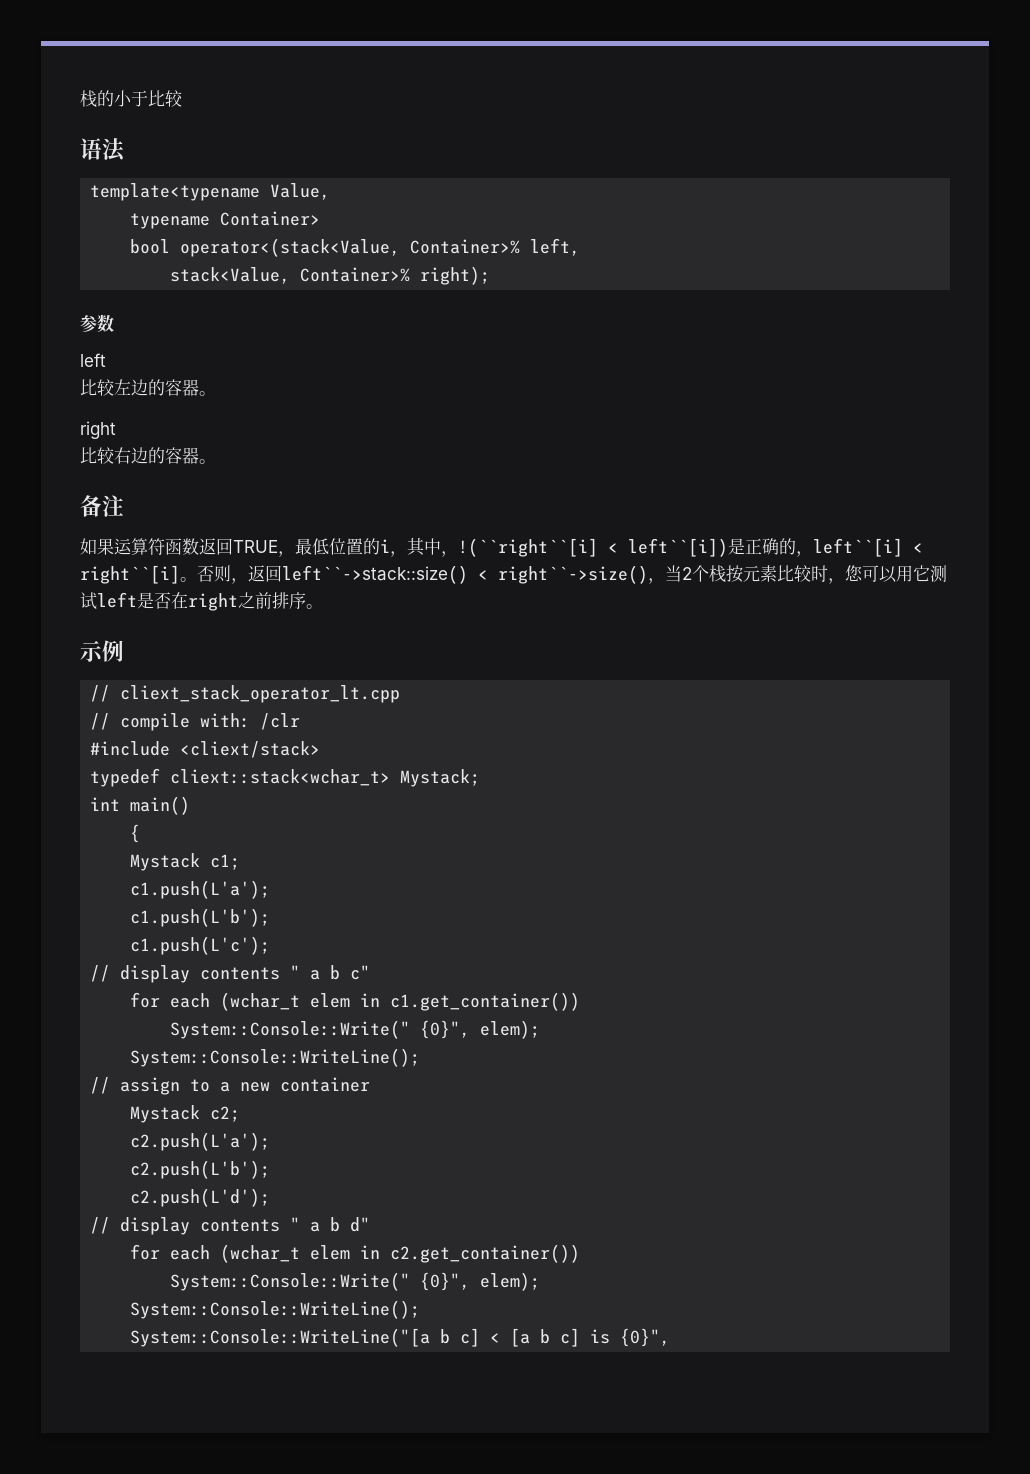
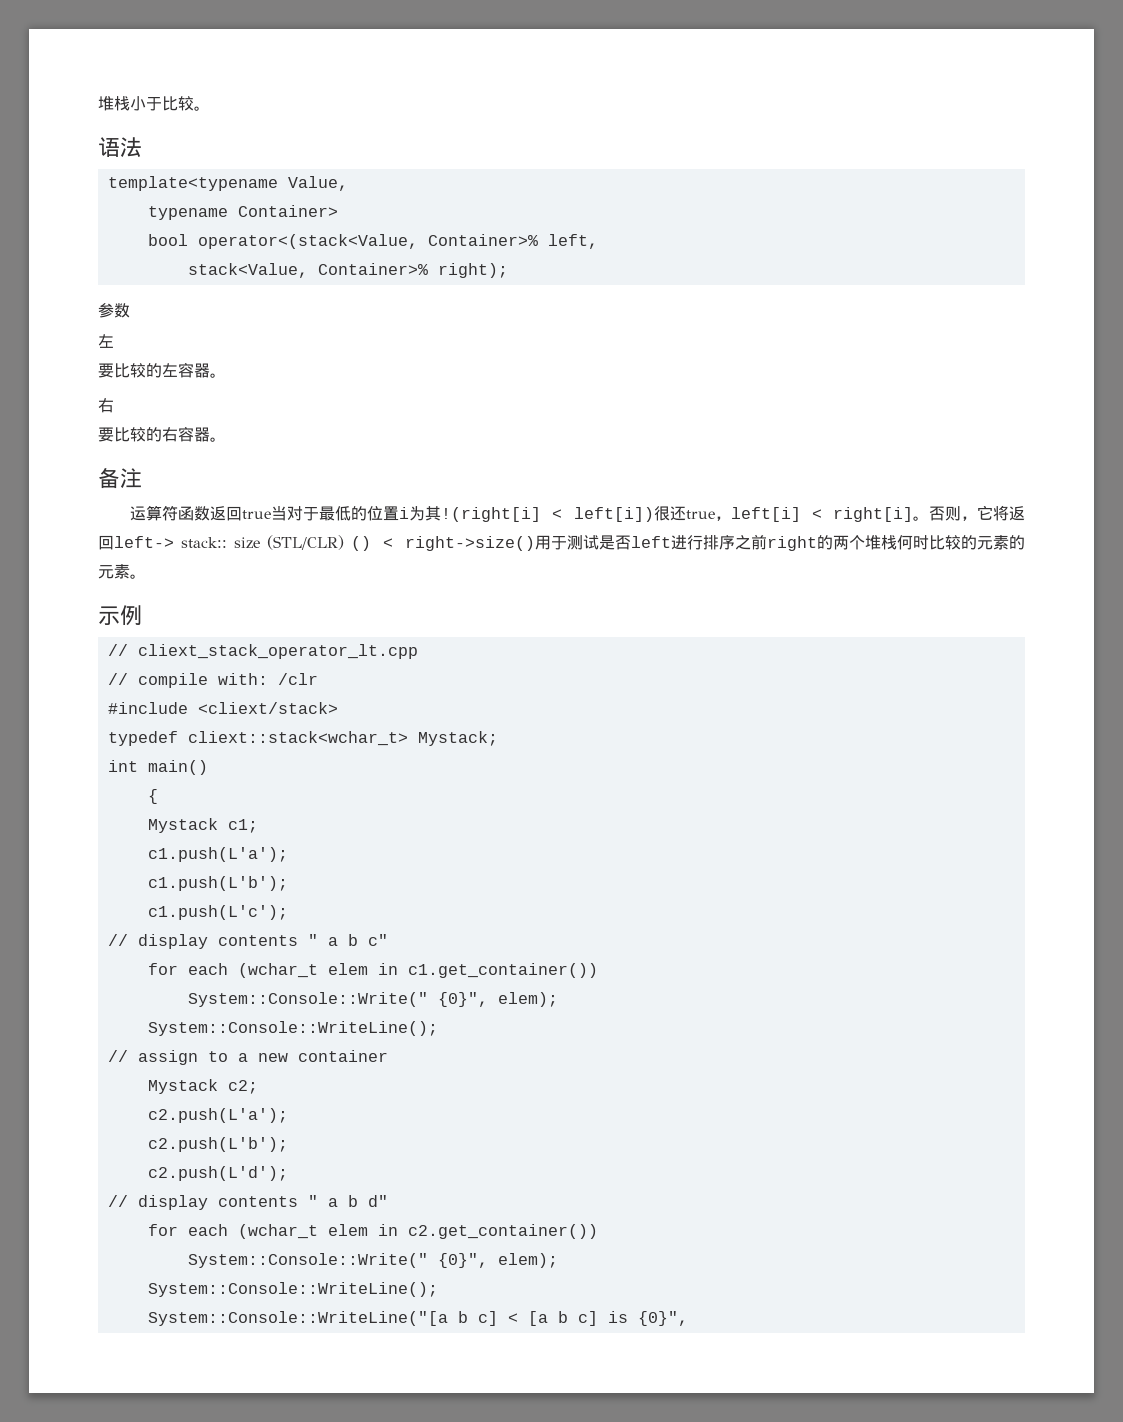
- 栈的小于比较
+ 堆栈小于比较。
  参数
- left
- 比较左边的容器。
- right
- 比较右边的容器。
+ 左
+ 要比较的左容器。
+ 右
+ 要比较的右容器。
- 如果运算符函数返回TRUE，最低位置的i，其中，!(``right``[i] < left``[i])是正确的，left``[i] < right``[i]。否则，返回left``->stack::size() < right``->size()，当2个栈按元素比较时，您可以用它测试left是否在right之前排序。
+ 运算符函数返回true当对于最低的位置i为其!(right[i] < left[i])很还true，left[i] < right[i]。否则，它将返回left-> stack:: size (STL/CLR) () < right->size()用于测试是否left进行排序之前right的两个堆栈何时比较的元素的元素。

